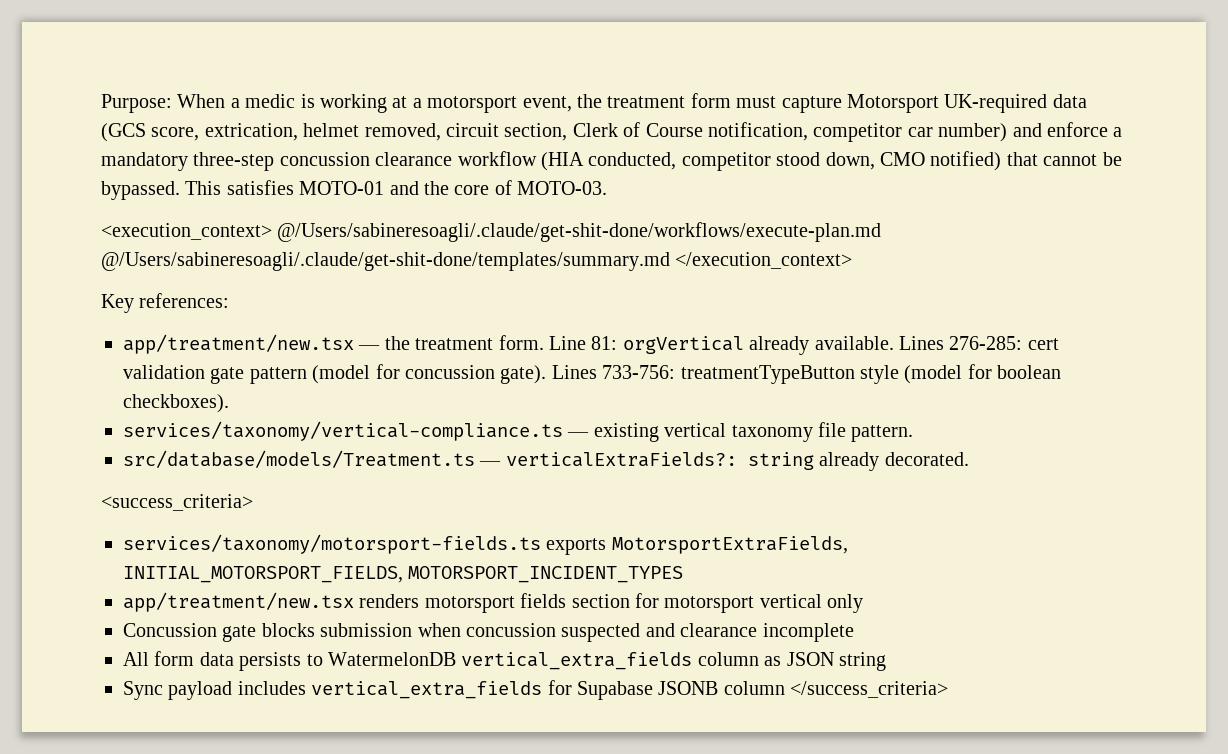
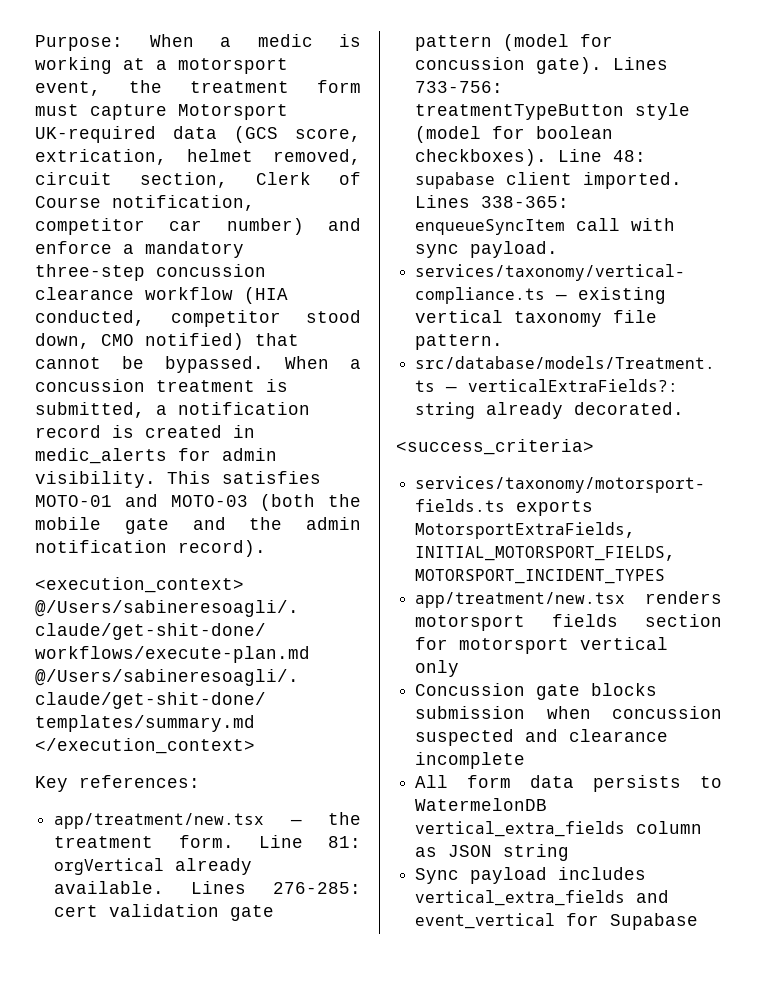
- This satisfies MOTO-01 and the core of MOTO-03.
+ When a concussion treatment is submitted, a notification record is created in medic_alerts for admin visibility. This satisfies MOTO-01 and MOTO-03 (both the mobile gate and the admin notification record).
+ Line 48: supabase client imported. Lines 338-365: enqueueSyncItem call with sync payload.
- Sync payload includes vertical_extra_fields for Supabase JSONB column </success_criteria>
+ Sync payload includes vertical_extra_fields and event_vertical for Supabase

